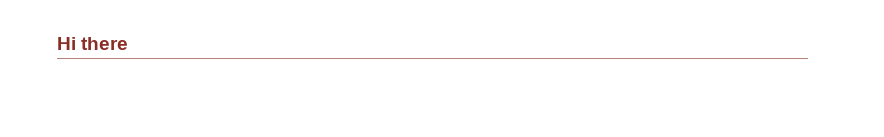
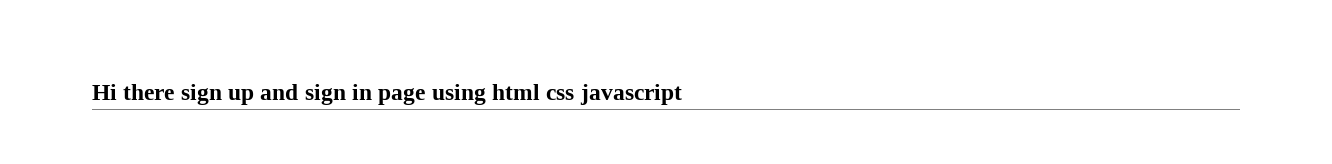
- Hi there
+ Hi there sign up and sign in page using html css javascript

